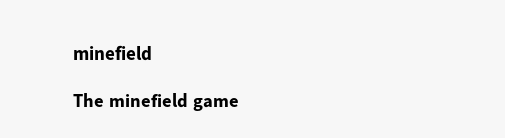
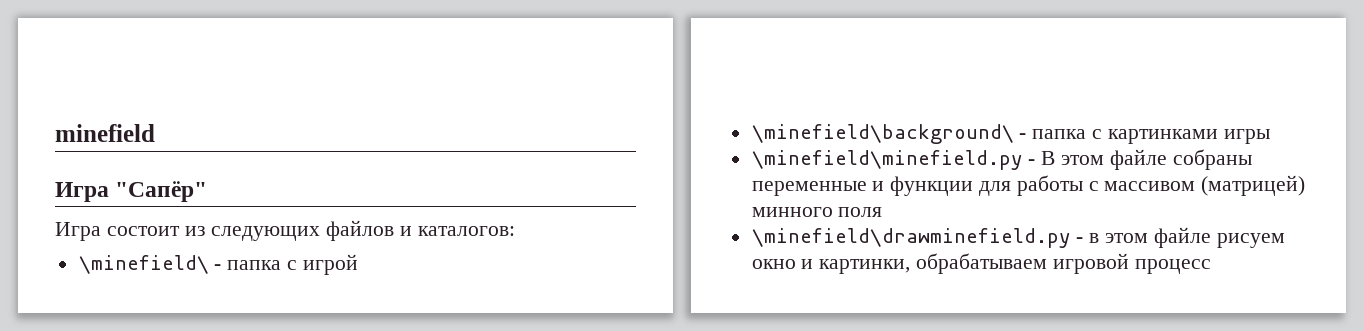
- The minefield game
+ Игра "Сапёр"
+ Игра состоит из следующих файлов и каталогов:
+ \minefield\ - папка с игрой
+ \minefield\background\ - папка с картинками игры
+ \minefield\minefield.py - В этом файле собраны переменные и функции для работы с массивом (матрицей) минного поля
+ \minefield\drawminefield.py - в этом файле рисуем окно и картинки, обрабатываем игровой процесс

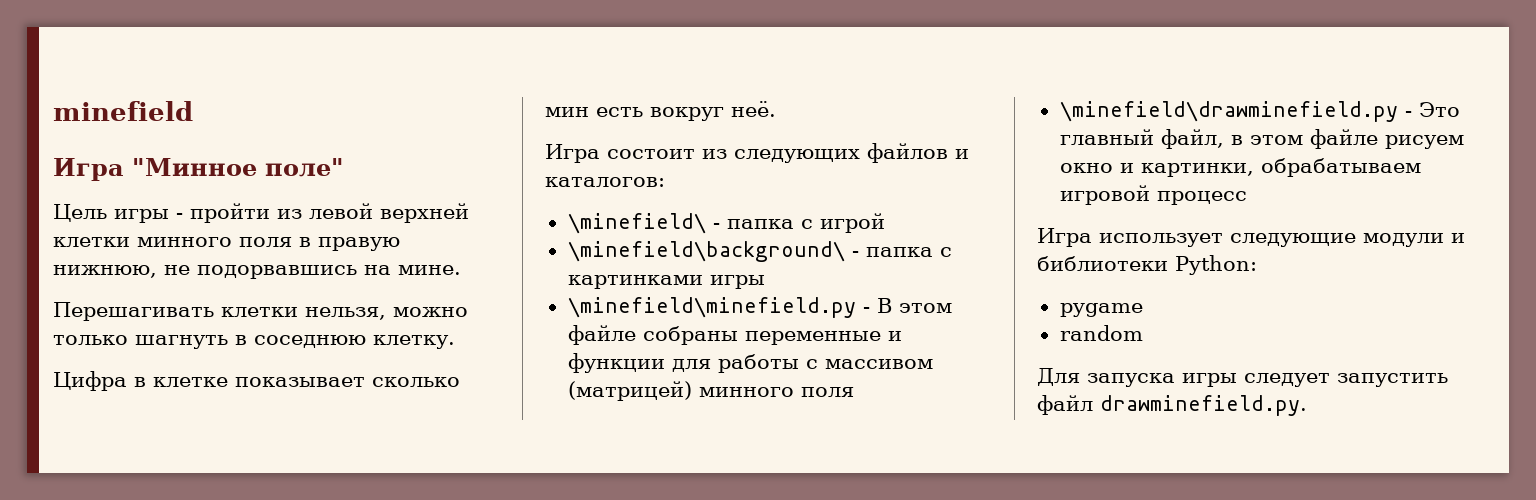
- Игра "Сапёр"
+ Игра "Минное поле"
+ Цель игры - пройти из левой верхней клетки минного поля в правую нижнюю, не подорвавшись на мине.
+ Перешагивать клетки нельзя, можно только шагнуть в соседнюю клетку.
+ Цифра в клетке показывает сколько мин есть вокруг неё.
- \minefield\drawminefield.py - в этом файле рисуем окно и картинки, обрабатываем игровой процесс
+ \minefield\drawminefield.py - Это главный файл, в этом файле рисуем окно и картинки, обрабатываем игровой процесс
+ Игра использует следующие модули и библиотеки Python:
+ pygame
+ random
+ Для запуска игры следует запустить файл drawminefield.py.

